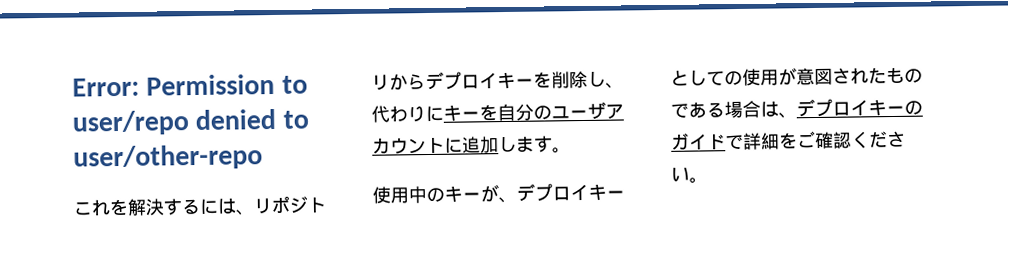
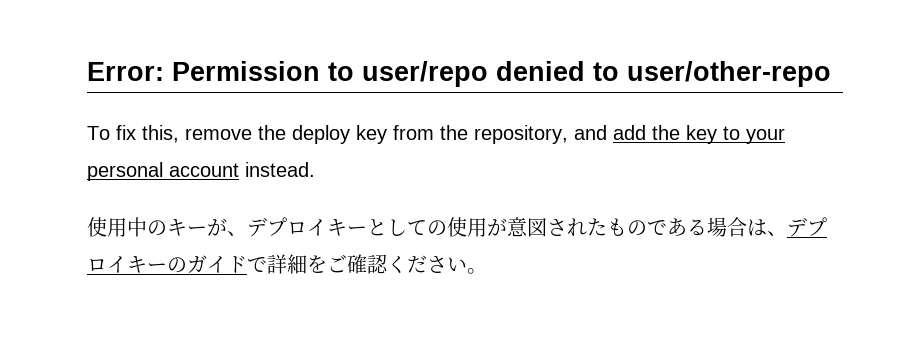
- これを解決するには、リポジトリからデプロイキーを削除し、代わりにキーを自分のユーザアカウントに追加します。
+ To fix this, remove the deploy key from the repository, and add the key to your personal account instead.

